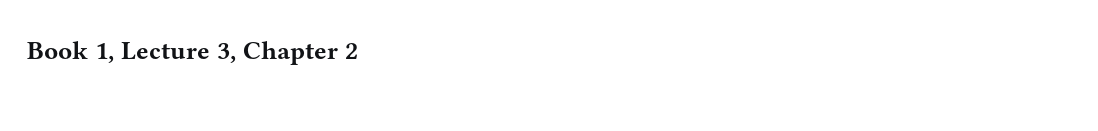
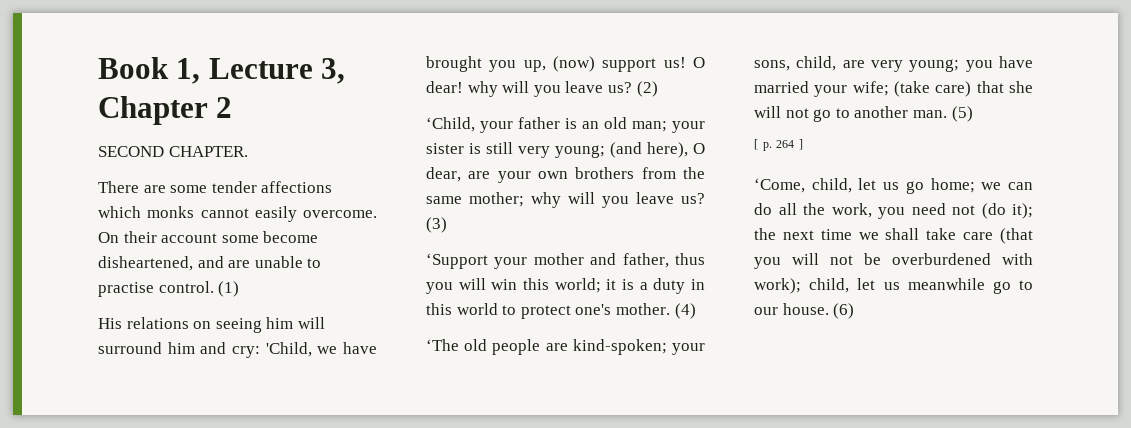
+ SECOND CHAPTER.
+ There are some tender affections which monks cannot easily overcome. On their account some become disheartened, and are unable to practise control. (1)
+ His relations on seeing him will surround him and cry: 'Child, we have brought you up, (now) support us! O dear! why will you leave us? (2)
+ ‘Child, your father is an old man; your sister is still very young; (and here), O dear, are your own brothers from the same mother; why will you leave us? (3)
+ ‘Support your mother and father, thus you will win this world; it is a duty in this world to protect one's mother. (4)
+ ‘The old people are kind-spoken; your sons, child, are very young; you have married your wife; (take care) that she will not go to another man. (5)
+ [ p. 264 ]
+ ‘Come, child, let us go home; we can do all the work, you need not (do it); the next time we shall take care (that you will not be overburdened with work); child, let us meanwhile go to our house. (6)

